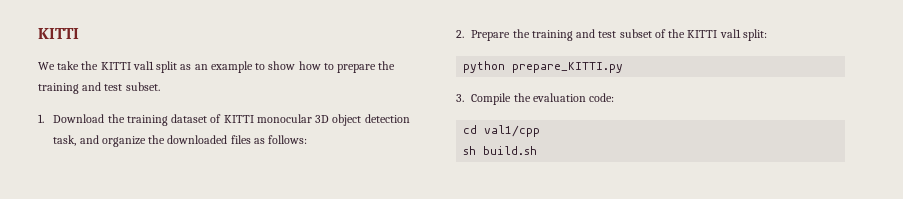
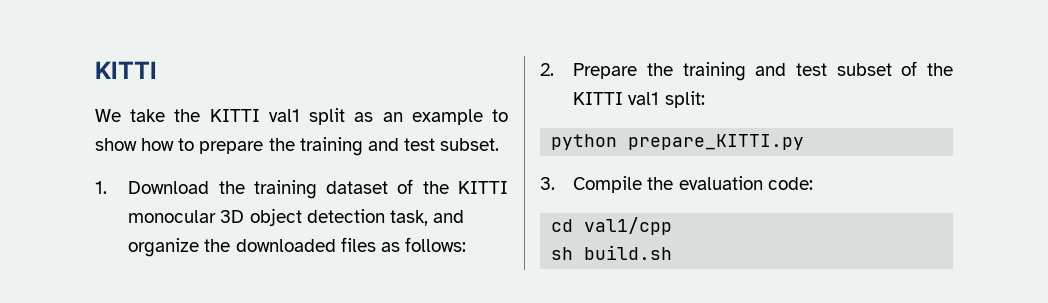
- 1. Download the training dataset of KITTI monocular 3D object detection task, and organize the downloaded files as follows:
+ 1. Download the training dataset of the KITTI monocular 3D object detection task, and organize the downloaded files as follows:

